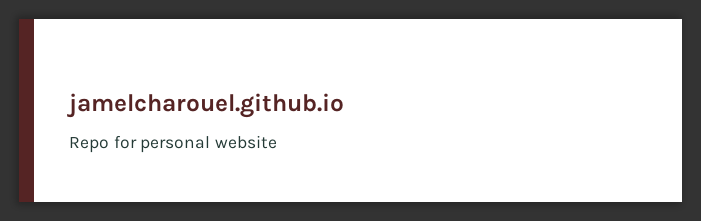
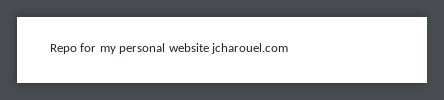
- jamelcharouel.github.io
- Repo for personal website
+ Repo for my personal website jcharouel.com

